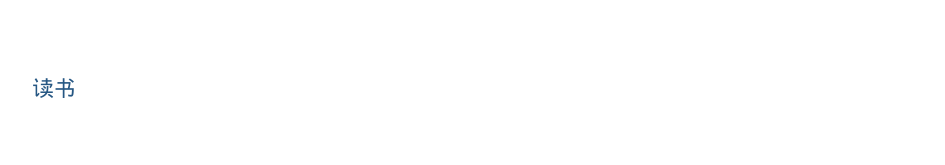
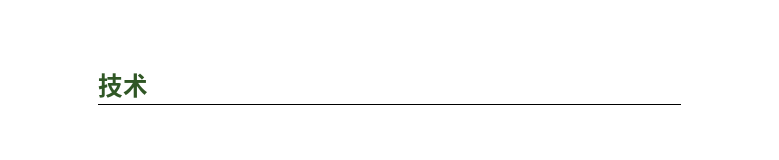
- 读书
+ 技术

